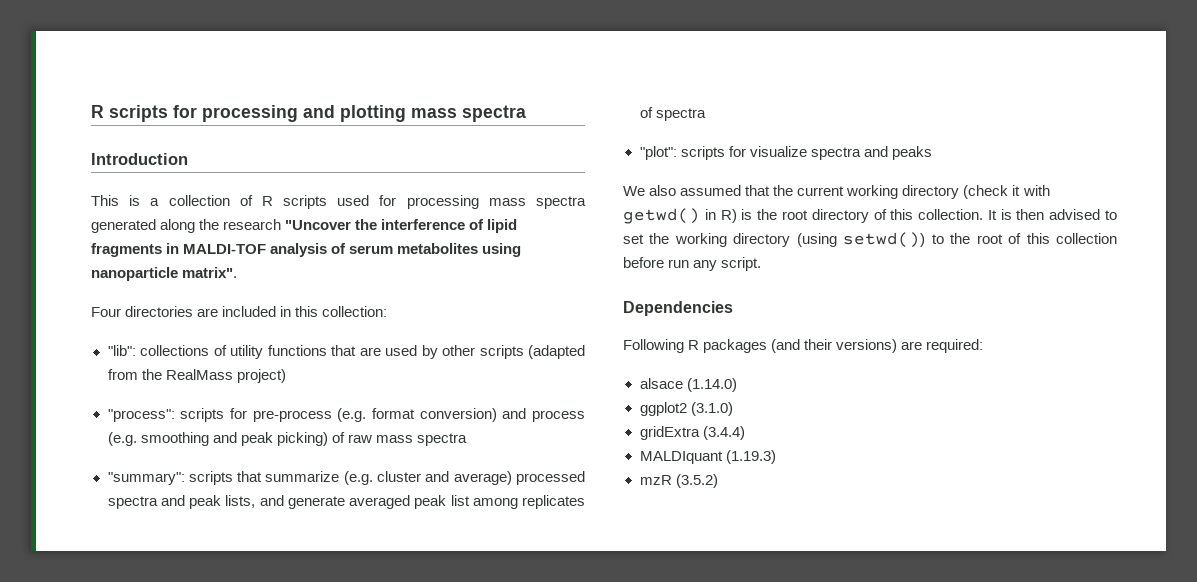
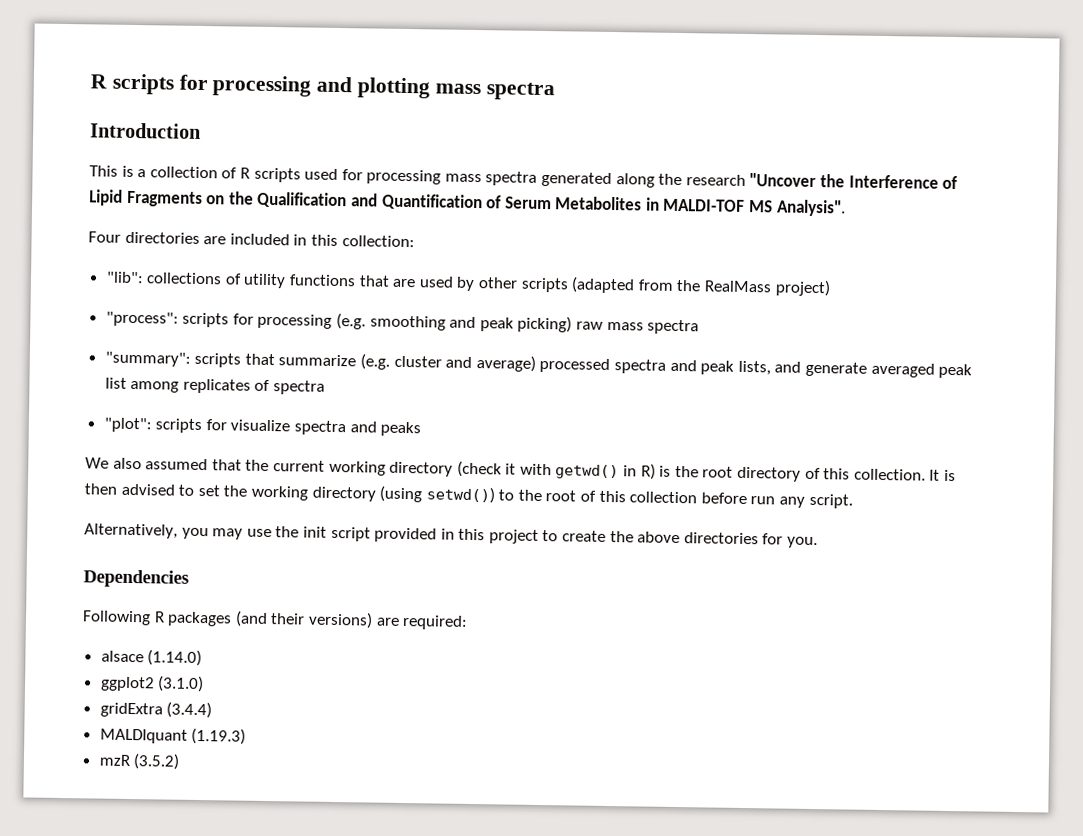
- This is a collection of R scripts used for processing mass spectra generated along the research "Uncover the interference of lipid fragments in MALDI-TOF analysis of serum metabolites using nanoparticle matrix".
+ This is a collection of R scripts used for processing mass spectra generated along the research "Uncover the Interference of Lipid Fragments on the Qualification and Quantification of Serum Metabolites in MALDI-TOF MS Analysis".
- "process": scripts for pre-process (e.g. format conversion) and process (e.g. smoothing and peak picking) of raw mass spectra
+ "process": scripts for processing (e.g. smoothing and peak picking) raw mass spectra
+ Alternatively, you may use the init script provided in this project to create the above directories for you.

